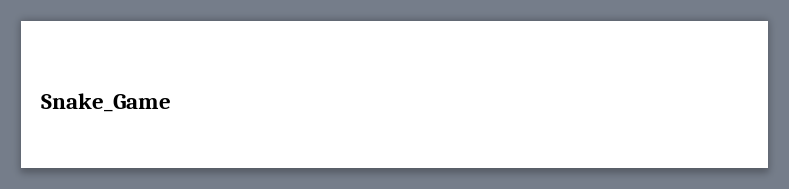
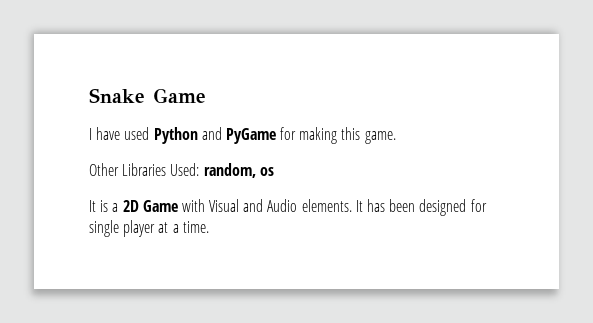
- Snake_Game
+ Snake Game
+ I have used Python and PyGame for making this game.
+ Other Libraries Used: random, os
+ It is a 2D Game with Visual and Audio elements. It has been designed for single player at a time.

